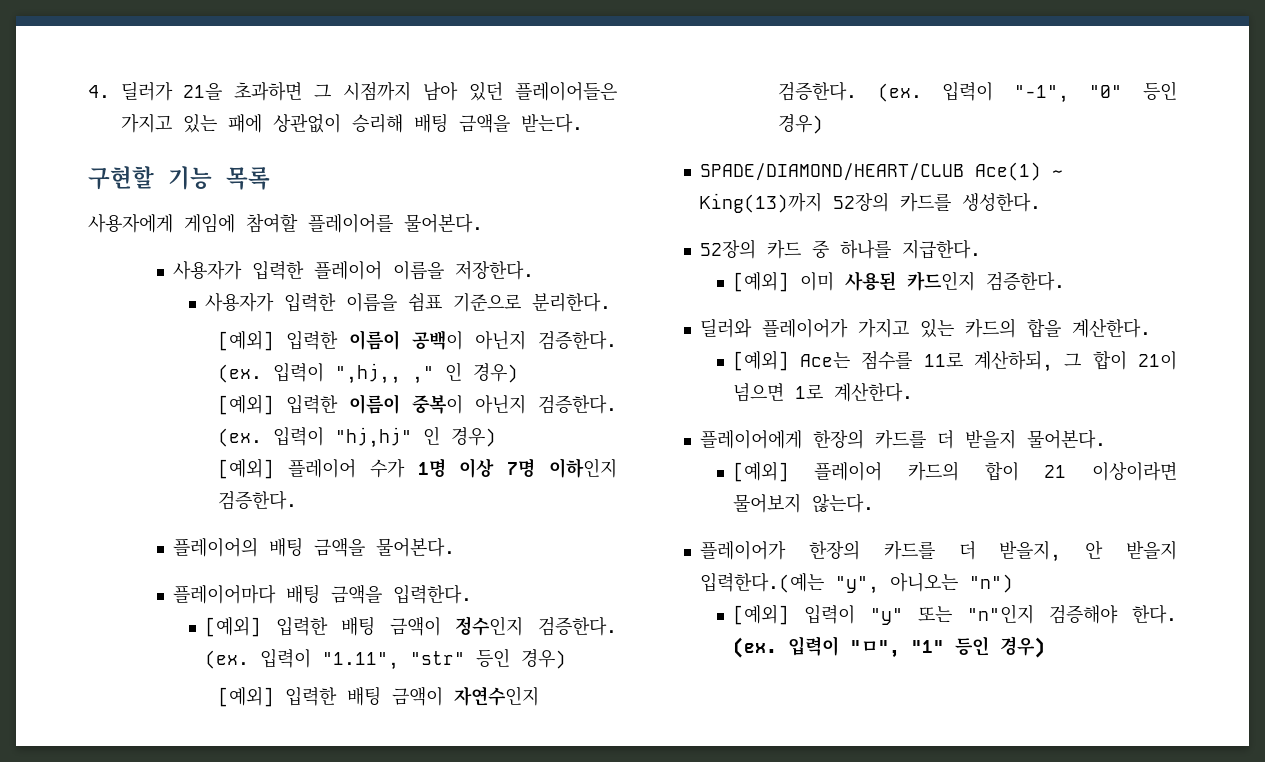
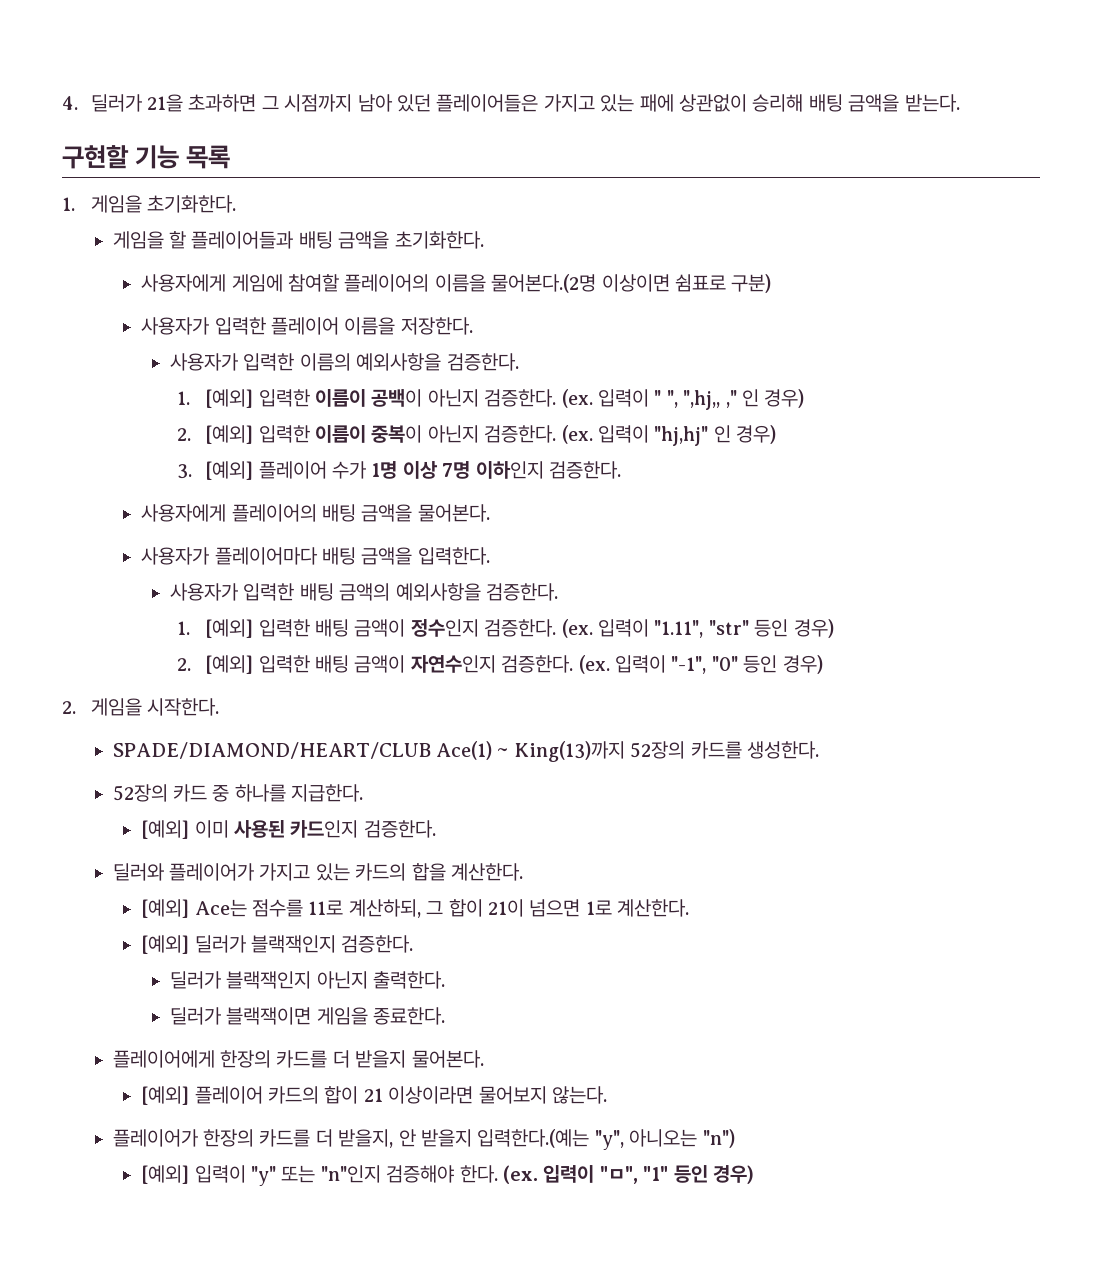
- 사용자에게 게임에 참여할 플레이어를 물어본다.
+ 1. 게임을 초기화한다.
+ 게임을 할 플레이어들과 배팅 금액을 초기화한다.
+ 사용자에게 게임에 참여할 플레이어의 이름을 물어본다.(2명 이상이면 쉼표로 구분)
- 사용자가 입력한 이름을 쉼표 기준으로 분리한다.
- [예외] 입력한 이름이 공백이 아닌지 검증한다.
+ 사용자가 입력한 이름의 예외사항을 검증한다.
+ 1. [예외] 입력한 이름이 공백이 아닌지 검증한다.
- 입력이 ",hj,, ," 인 경우)
+ 입력이 " ", ",hj,, ," 인 경우)
- [예외] 입력한 이름이 중복이 아닌지 검증한다.
+ 2. [예외] 입력한 이름이 중복이 아닌지 검증한다.
- [예외] 플레이어 수가 1명 이상 7명 이하인지 검증한다.
+ 3. [예외] 플레이어 수가 1명 이상 7명 이하인지 검증한다.
- 플레이어의 배팅 금액을 물어본다.
+ 사용자에게 플레이어의 배팅 금액을 물어본다.
- 플레이어마다 배팅 금액을 입력한다.
+ 사용자가 플레이어마다 배팅 금액을 입력한다.
- [예외] 입력한 배팅 금액이 정수인지 검증한다.
+ 사용자가 입력한 배팅 금액의 예외사항을 검증한다.
+ 1. [예외] 입력한 배팅 금액이 정수인지 검증한다.
- [예외] 입력한 배팅 금액이 자연수인지 검증한다.
+ 2. [예외] 입력한 배팅 금액이 자연수인지 검증한다.
+ 2. 게임을 시작한다.
+ [예외] 딜러가 블랙잭인지 검증한다.
+ 딜러가 블랙잭인지 아닌지 출력한다.
+ 딜러가 블랙잭이면 게임을 종료한다.

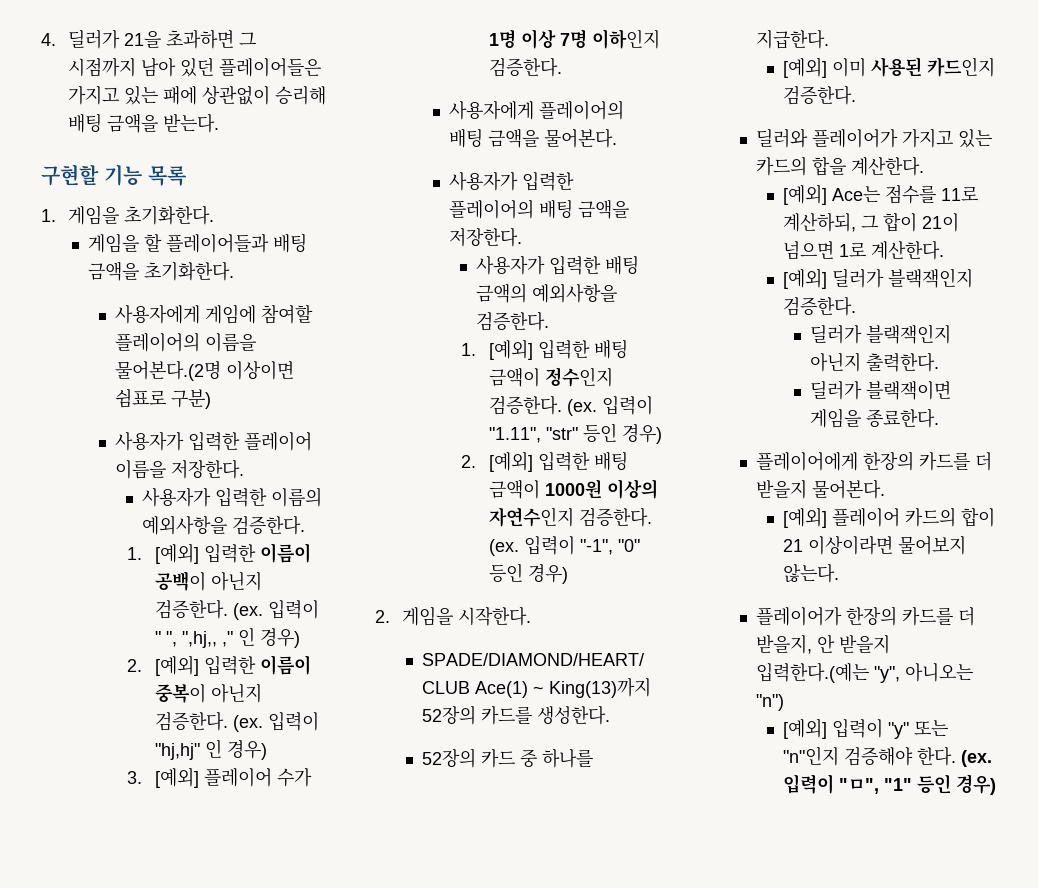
- 사용자가 플레이어마다 배팅 금액을 입력한다.
+ 사용자가 입력한 플레이어의 배팅 금액을 저장한다.
- 2. [예외] 입력한 배팅 금액이 자연수인지 검증한다.
+ 2. [예외] 입력한 배팅 금액이 1000원 이상의 자연수인지 검증한다.

